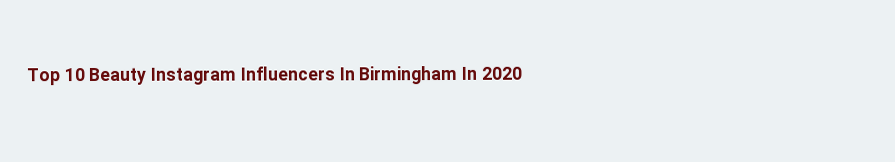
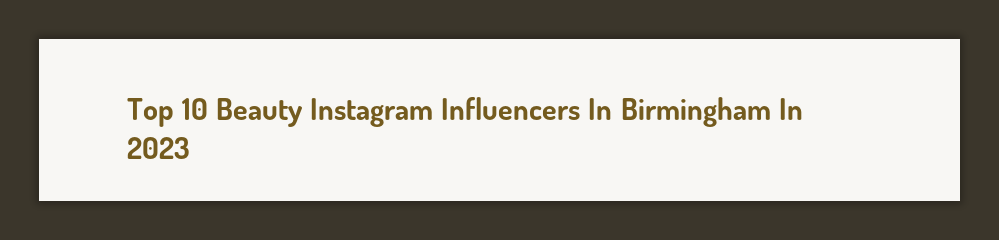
- Top 10 Beauty Instagram Influencers In Birmingham In 2020
+ Top 10 Beauty Instagram Influencers In Birmingham In 2023

